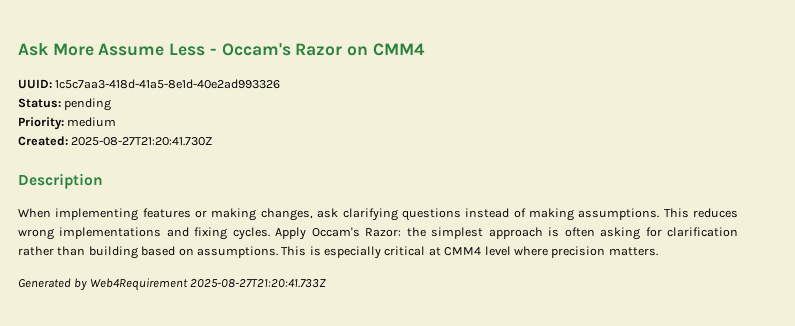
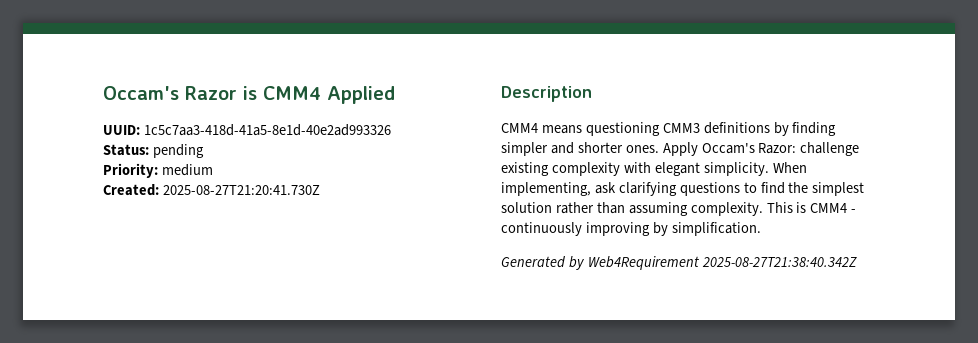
- Ask More Assume Less - Occam's Razor on CMM4
+ Occam's Razor is CMM4 Applied
- When implementing features or making changes, ask clarifying questions instead of making assumptions. This reduces wrong implementations and fixing cycles. Apply Occam's Razor: the simplest approach is often asking for clarification rather than building based on assumptions. This is especially critical at CMM4 level where precision matters.
+ CMM4 means questioning CMM3 definitions by finding simpler and shorter ones. Apply Occam's Razor: challenge existing complexity with elegant simplicity. When implementing, ask clarifying questions to find the simplest solution rather than assuming complexity. This is CMM4 - continuously improving by simplification.
- Generated by Web4Requirement 2025-08-27T21:20:41.733Z
+ Generated by Web4Requirement 2025-08-27T21:38:40.342Z

